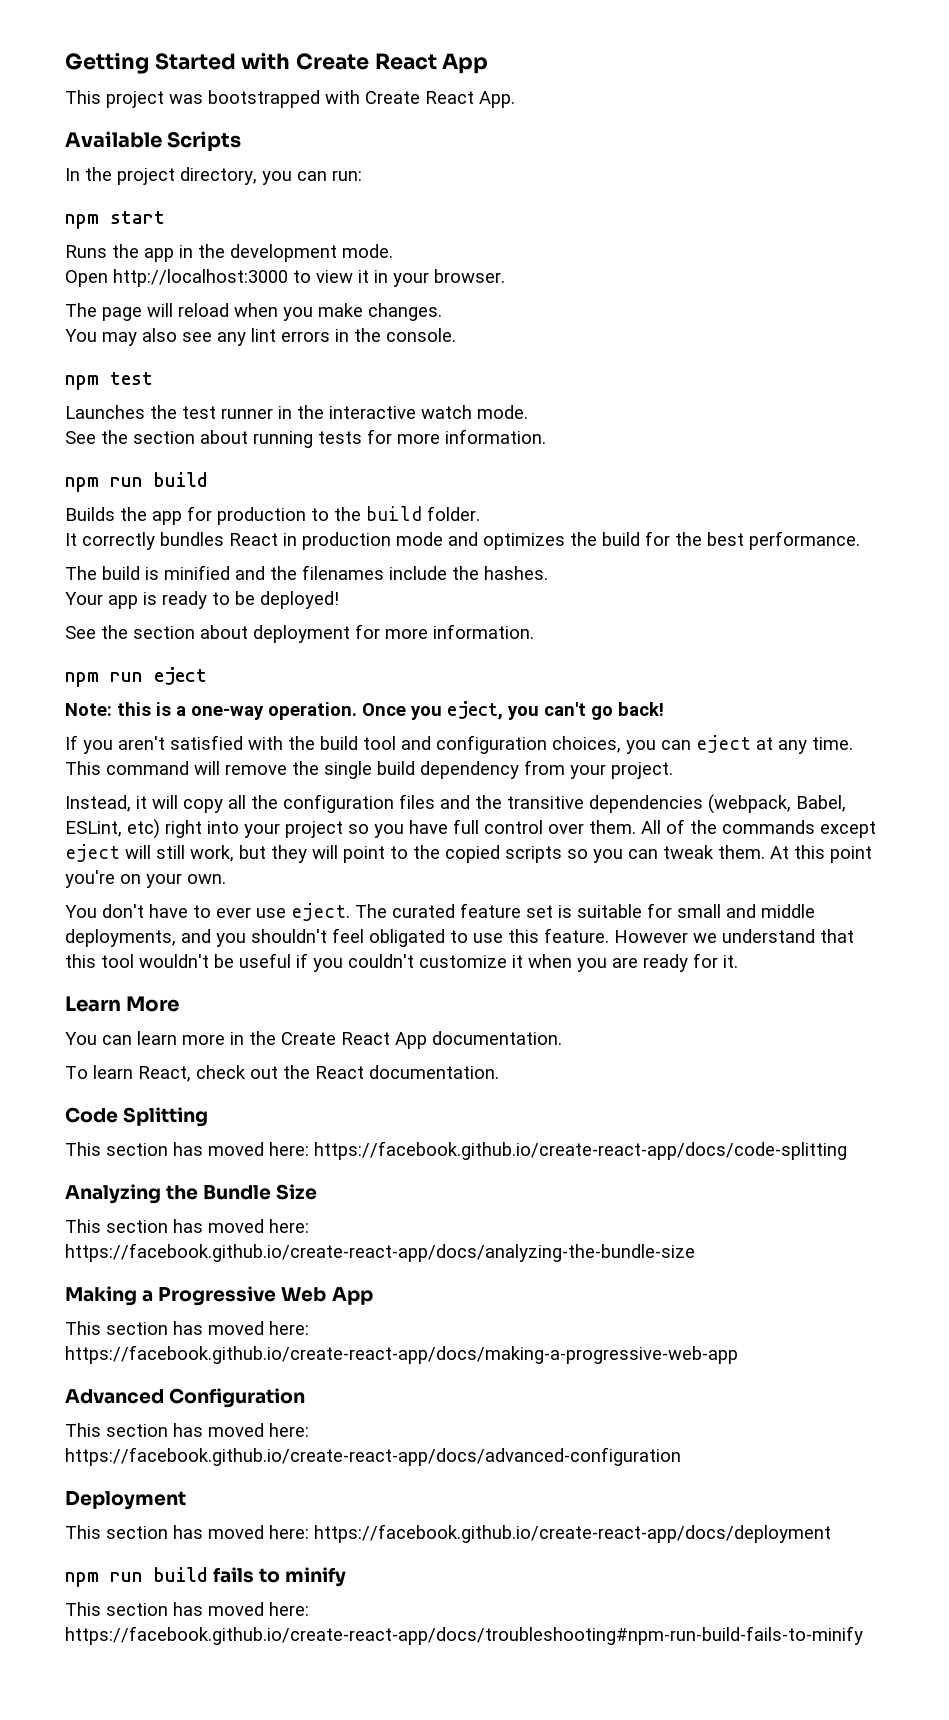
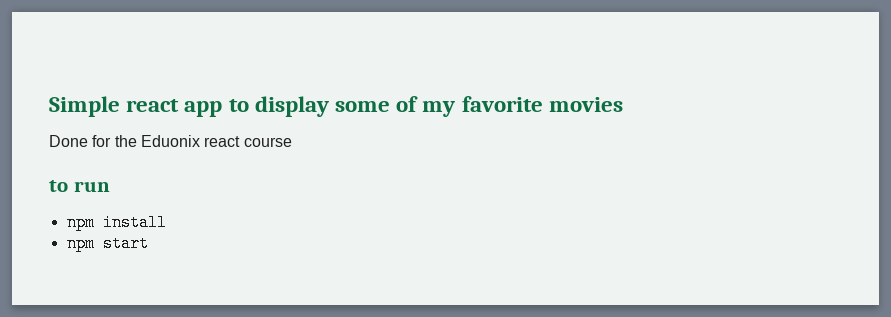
- Getting Started with Create React App
- This project was bootstrapped with Create React App.
- Available Scripts
- In the project directory, you can run:
+ Simple react app to display some of my favorite movies
+ Done for the Eduonix react course
+ to run
+ npm install
  npm start
- Runs the app in the development mode.
- Open http://localhost:3000 to view it in your browser.
- The page will reload when you make changes.
- You may also see any lint errors in the console.
- npm test
- Launches the test runner in the interactive watch mode.
- See the section about running tests for more information.
- npm run build
- Builds the app for production to the build folder.
- It correctly bundles React in production mode and optimizes the build for the best performance.
- The build is minified and the filenames include the hashes.
- Your app is ready to be deployed!
- See the section about deployment for more information.
- npm run eject
- Note: this is a one-way operation. Once you eject, you can't go back!
- If you aren't satisfied with the build tool and configuration choices, you can eject at any time. This command will remove the single build dependency from your project.
- Instead, it will copy all the configuration files and the transitive dependencies (webpack, Babel, ESLint, etc) right into your project so you have full control over them. All of the commands except eject will still work, but they will point to the copied scripts so you can tweak them. At this point you're on your own.
- You don't have to ever use eject. The curated feature set is suitable for small and middle deployments, and you shouldn't feel obligated to use this feature. However we understand that this tool wouldn't be useful if you couldn't customize it when you are ready for it.
- Learn More
- You can learn more in the Create React App documentation.
- To learn React, check out the React documentation.
- Code Splitting
- This section has moved here: https://facebook.github.io/create-react-app/docs/code-splitting
- Analyzing the Bundle Size
- This section has moved here: https://facebook.github.io/create-react-app/docs/analyzing-the-bundle-size
- Making a Progressive Web App
- This section has moved here: https://facebook.github.io/create-react-app/docs/making-a-progressive-web-app
- Advanced Configuration
- This section has moved here: https://facebook.github.io/create-react-app/docs/advanced-configuration
- Deployment
- This section has moved here: https://facebook.github.io/create-react-app/docs/deployment
- npm run build fails to minify
- This section has moved here: https://facebook.github.io/create-react-app/docs/troubleshooting#npm-run-build-fails-to-minify

